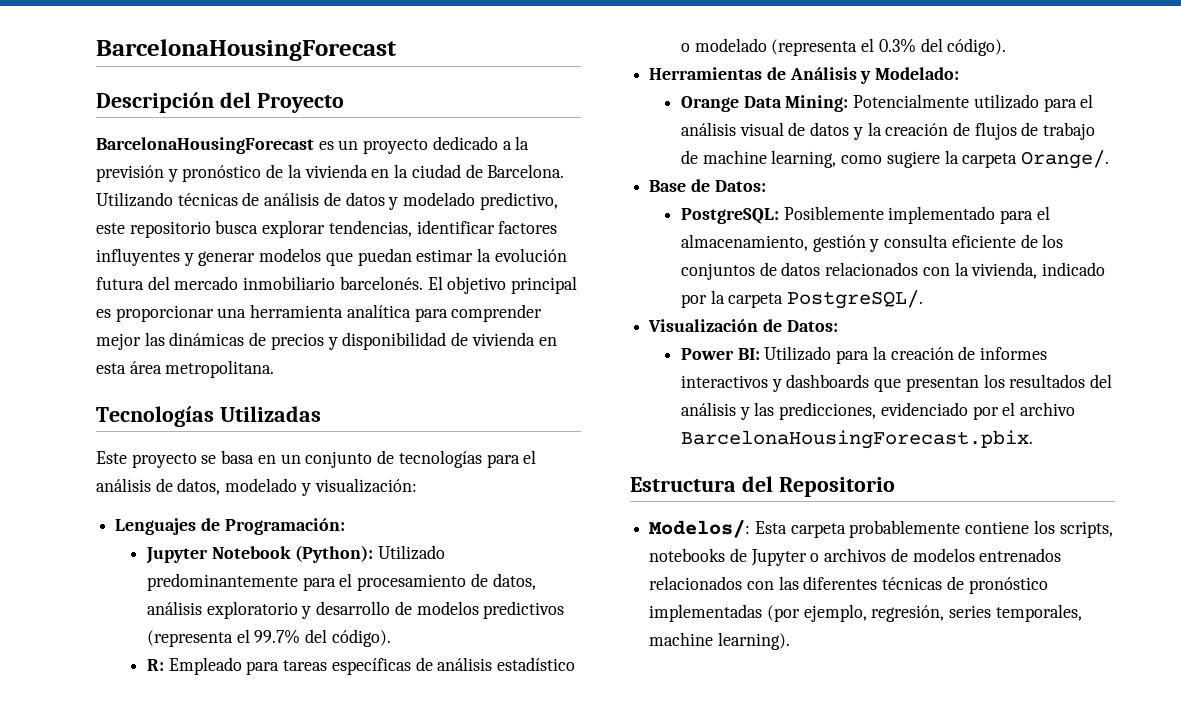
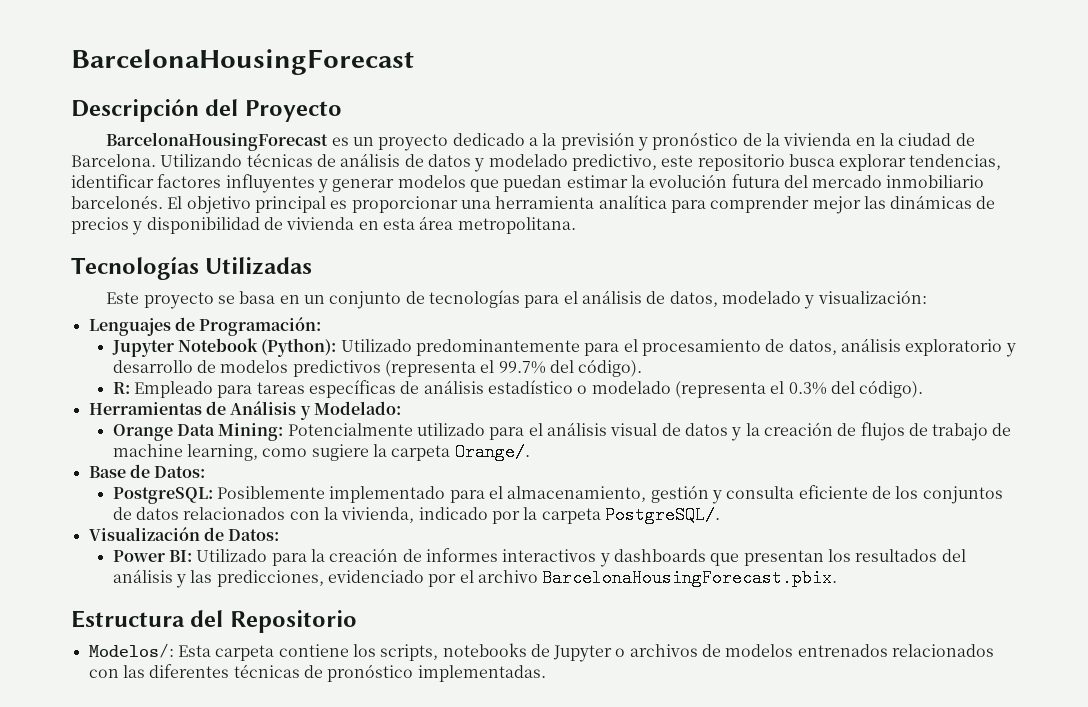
- Modelos/: Esta carpeta probablemente contiene los scripts, notebooks de Jupyter o archivos de modelos entrenados relacionados con las diferentes técnicas de pronóstico implementadas (por ejemplo, regresión, series temporales, machine learning).
+ Modelos/: Esta carpeta contiene los scripts, notebooks de Jupyter o archivos de modelos entrenados relacionados con las diferentes técnicas de pronóstico implementadas.

